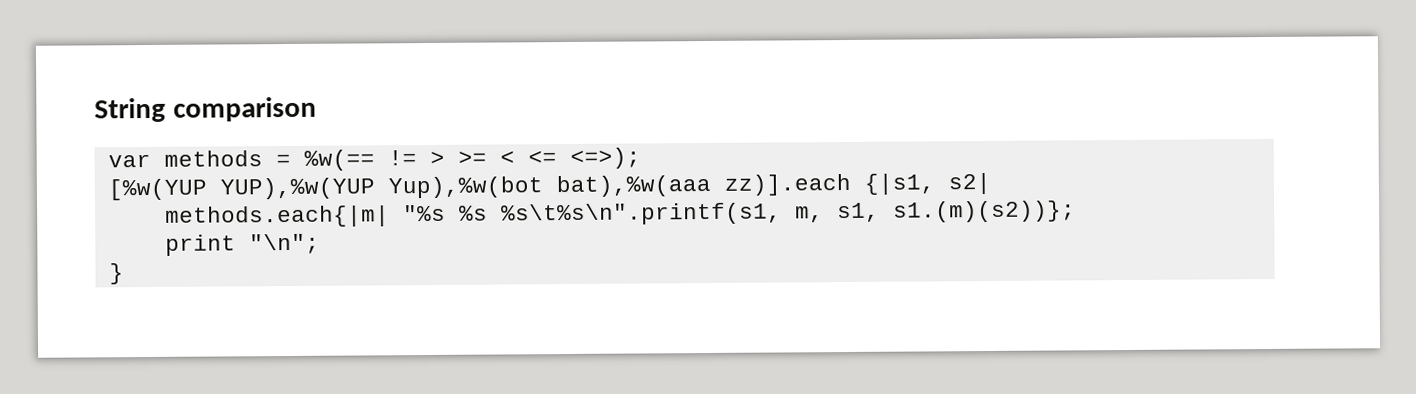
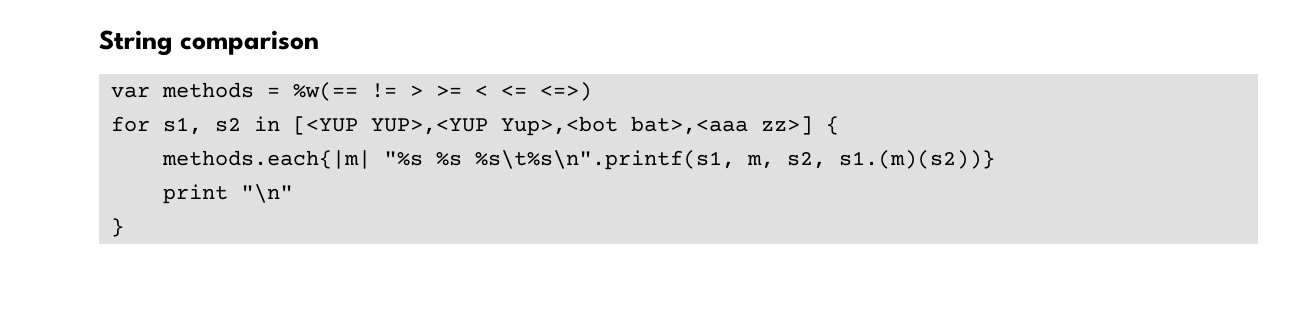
- var methods = %w(== != > >= < <= <=>);
- [%w(YUP YUP),%w(YUP Yup),%w(bot bat),%w(aaa zz)].each {|s1, s2|
+ var methods = %w(== != > >= < <= <=>)
+ for s1, s2 in [<YUP YUP>,<YUP Yup>,<bot bat>,<aaa zz>] {
- methods.each{|m| "%s %s %s\t%s\n".printf(s1, m, s1, s1.(m)(s2))};
+ methods.each{|m| "%s %s %s\t%s\n".printf(s1, m, s2, s1.(m)(s2))}
- print "\n";
+ print "\n"

